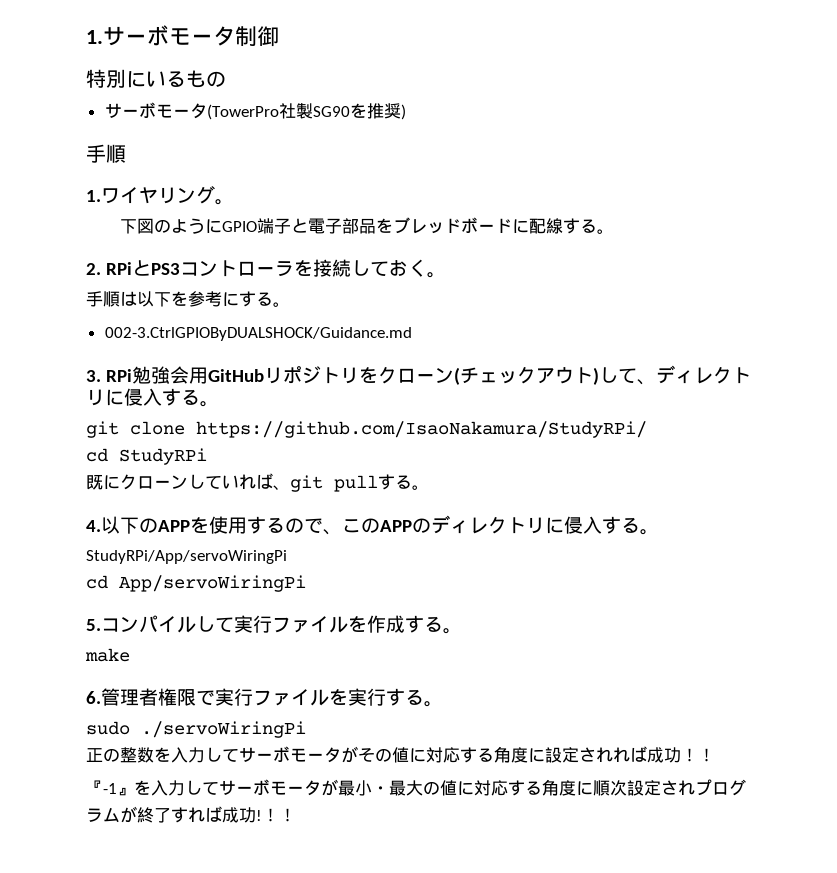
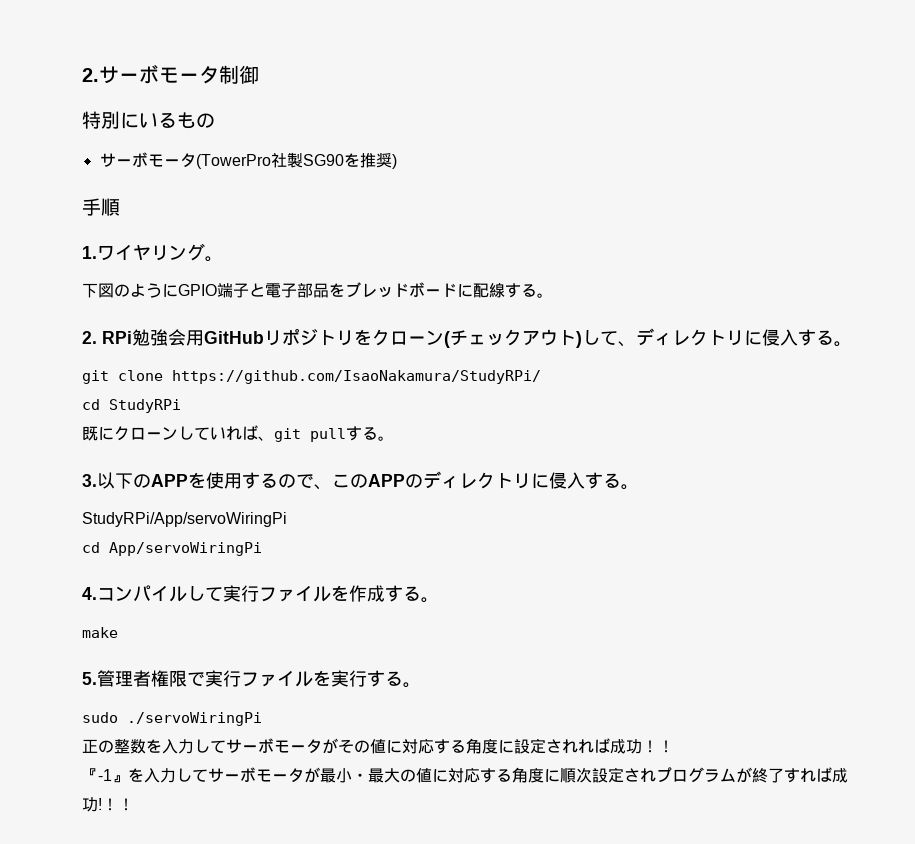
- 1.サーボモータ制御
+ 2.サーボモータ制御
- 2. RPiとPS3コントローラを接続しておく。
- 手順は以下を参考にする。
- 002-3.CtrlGPIOByDUALSHOCK/Guidance.md
- 3. RPi勉強会用GitHubリポジトリをクローン(チェックアウト)して、ディレクトリに侵入する。
+ 2. RPi勉強会用GitHubリポジトリをクローン(チェックアウト)して、ディレクトリに侵入する。
- 4.以下のAPPを使用するので、このAPPのディレクトリに侵入する。
+ 3.以下のAPPを使用するので、このAPPのディレクトリに侵入する。
- 5.コンパイルして実行ファイルを作成する。
+ 4.コンパイルして実行ファイルを作成する。
- 6.管理者権限で実行ファイルを実行する。
+ 5.管理者権限で実行ファイルを実行する。

